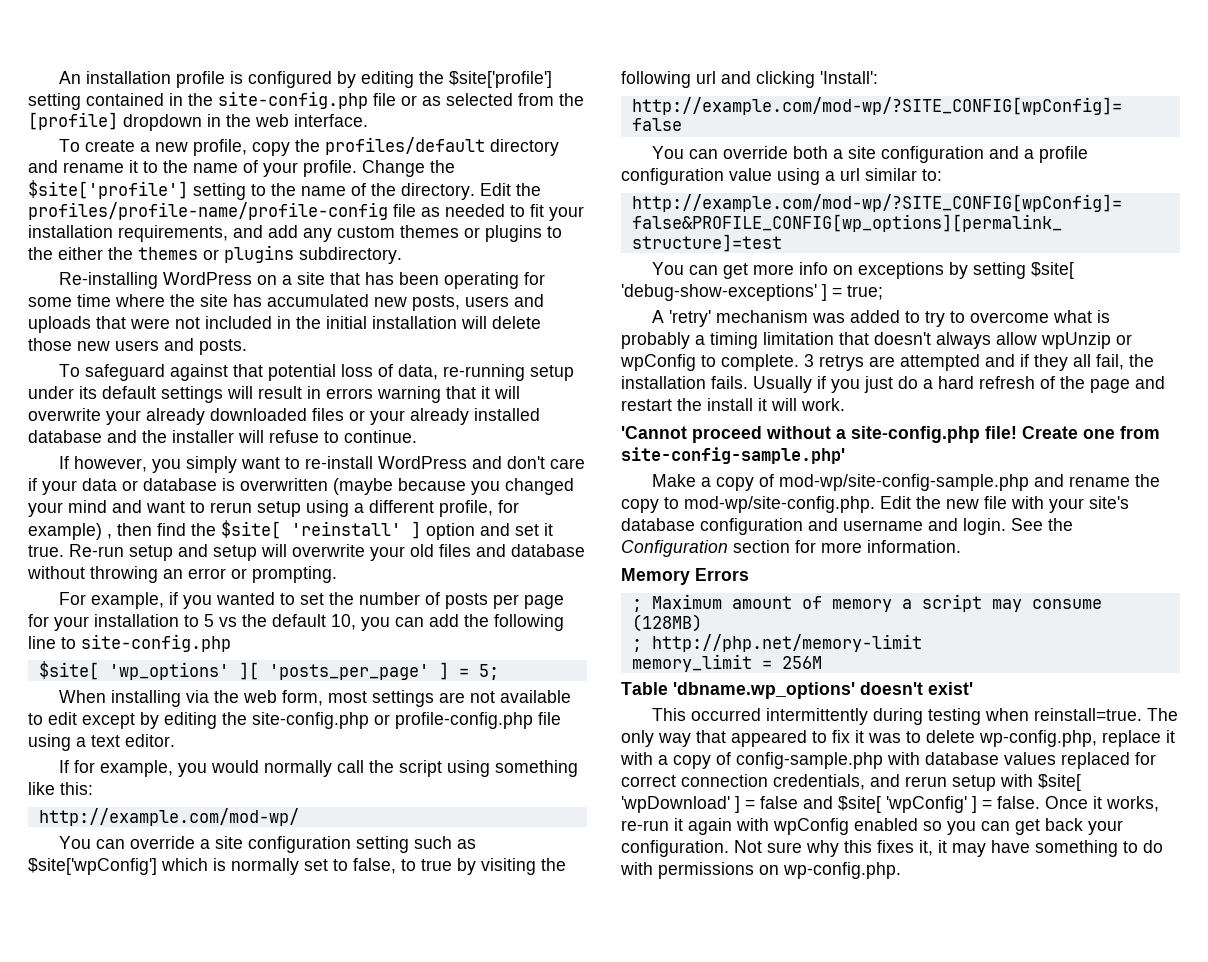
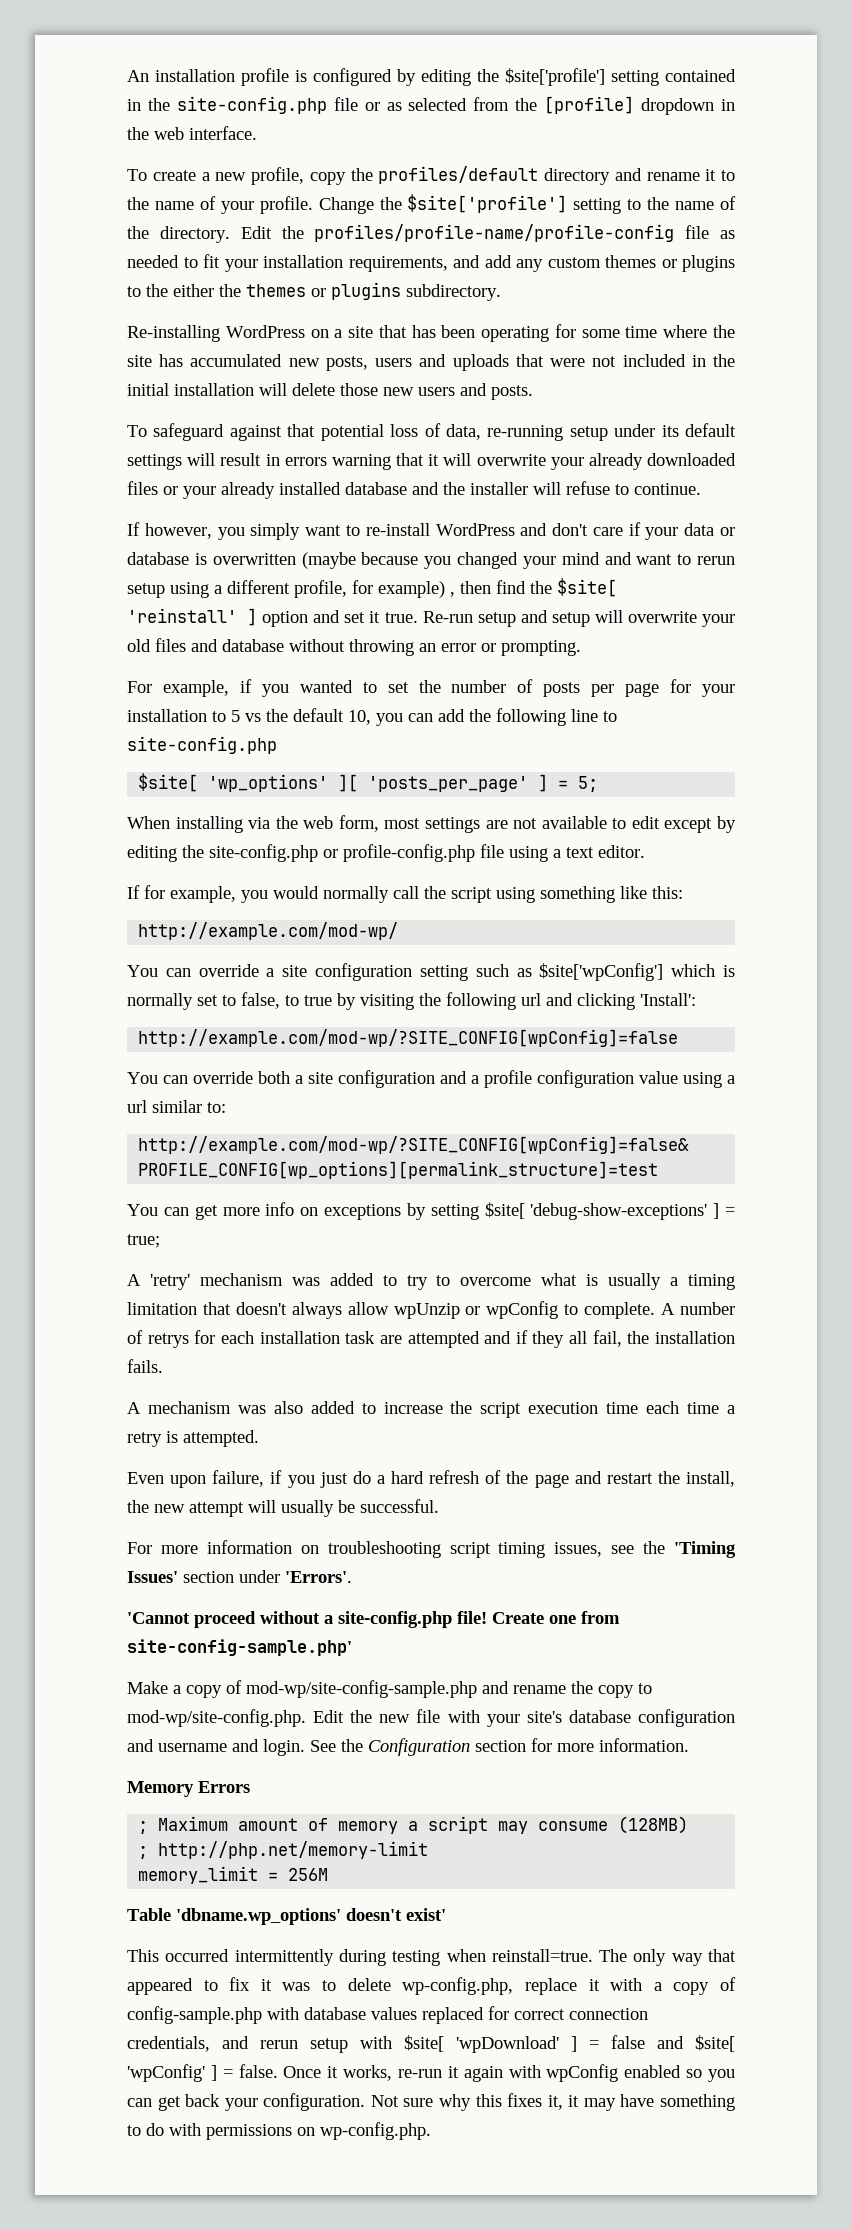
- A 'retry' mechanism was added to try to overcome what is probably a timing limitation that doesn't always allow wpUnzip or wpConfig to complete.
+ A 'retry' mechanism was added to try to overcome what is usually a timing limitation that doesn't always allow wpUnzip or wpConfig to complete.
- 3 retrys are attempted and if they all fail, the installation fails. Usually if you just do a hard refresh of the page and restart the install it will work.
+ A number of retrys for each installation task are attempted and if they all fail, the installation fails.
+ A mechanism was also added to increase the script execution time each time a retry is attempted.
+ Even upon failure, if you just do a hard refresh of the page and restart the install, the new attempt will usually be successful.
+ For more information on troubleshooting script timing issues, see the 'Timing Issues' section under 'Errors'.

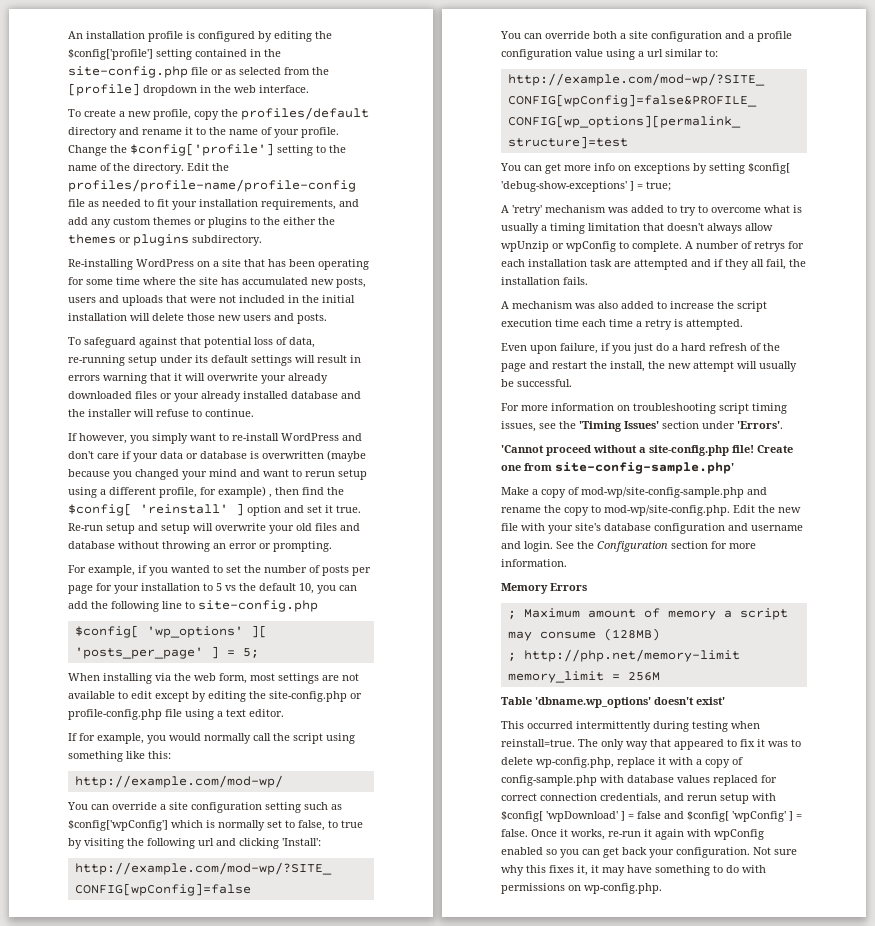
- An installation profile is configured by editing the $site['profile'] setting contained in the site-config.php file or as selected from the [profile] dropdown in the web interface.
+ An installation profile is configured by editing the $config['profile'] setting contained in the site-config.php file or as selected from the [profile] dropdown in the web interface.
- Change the $site['profile'] setting to the name of the directory.
+ Change the $config['profile'] setting to the name of the directory.
- If however, you simply want to re-install WordPress and don't care if your data or database is overwritten (maybe because you changed your mind and want to rerun setup using a different profile, for example) , then find the $site[ 'reinstall' ] option and set it true.
+ If however, you simply want to re-install WordPress and don't care if your data or database is overwritten (maybe because you changed your mind and want to rerun setup using a different profile, for example) , then find the $config[ 'reinstall' ] option and set it true.
- $site[ 'wp_options' ][ 'posts_per_page' ] = 5;
+ $config[ 'wp_options' ][ 'posts_per_page' ] = 5;
- You can override a site configuration setting such as $site['wpConfig'] which is normally set to false, to true by visiting the following url and clicking 'Install':
+ You can override a site configuration setting such as $config['wpConfig'] which is normally set to false, to true by visiting the following url and clicking 'Install':
- You can get more info on exceptions by setting $site[ 'debug-show-exceptions' ] = true;
+ You can get more info on exceptions by setting $config[ 'debug-show-exceptions' ] = true;
- The only way that appeared to fix it was to delete wp-config.php, replace it with a copy of config-sample.php with database values replaced for correct connection credentials, and rerun setup with $site[ 'wpDownload' ] = false and $site[ 'wpConfig' ] = false.
+ The only way that appeared to fix it was to delete wp-config.php, replace it with a copy of config-sample.php with database values replaced for correct connection credentials, and rerun setup with $config[ 'wpDownload' ] = false and $config[ 'wpConfig' ] = false.

